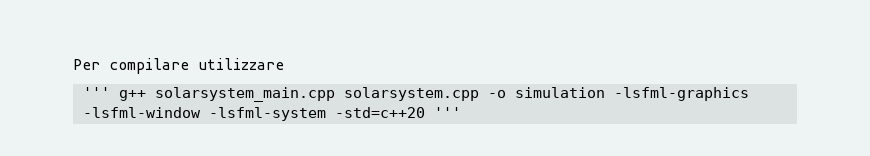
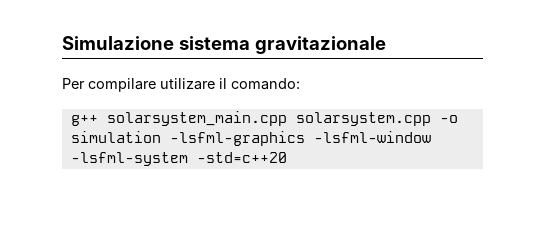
- Per compilare utilizzare
- ''' g++ solarsystem_main.cpp solarsystem.cpp -o simulation -lsfml-graphics -lsfml-window -lsfml-system -std=c++20 '''
+ Simulazione sistema gravitazionale
+ Per compilare utilizare il comando:
+ g++ solarsystem_main.cpp solarsystem.cpp -o simulation -lsfml-graphics -lsfml-window -lsfml-system -std=c++20

